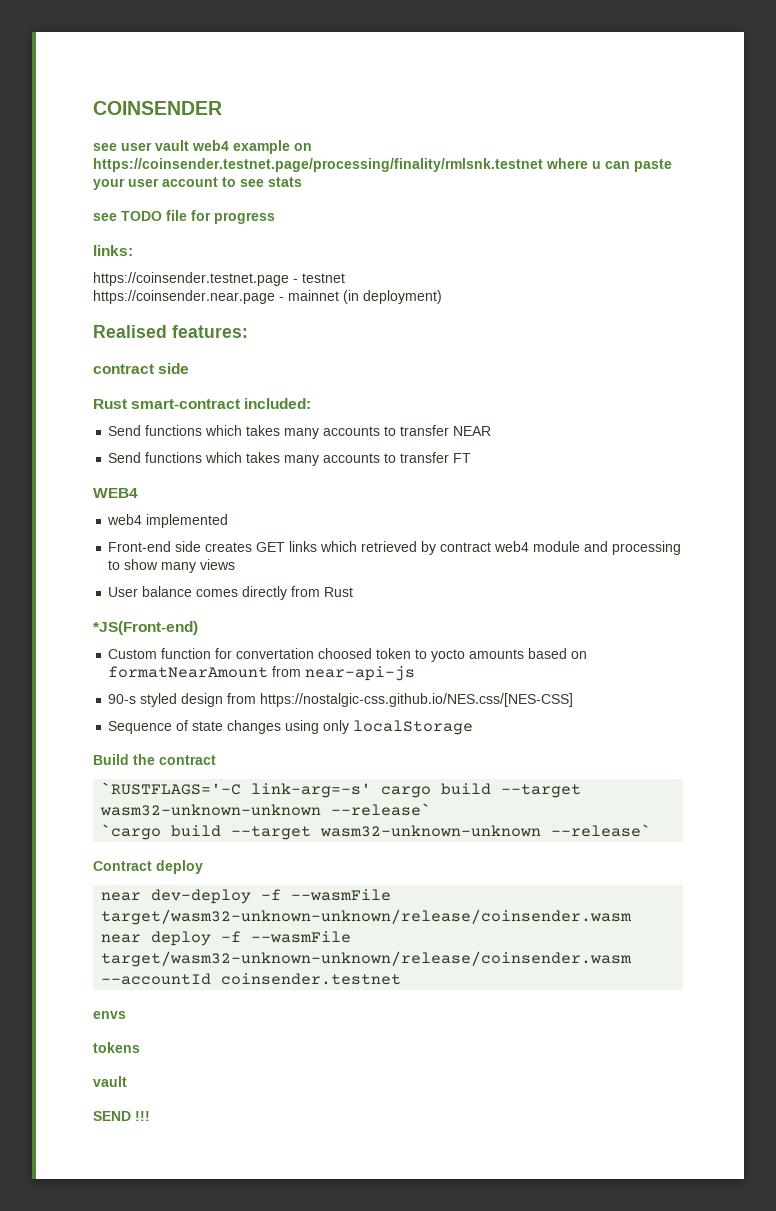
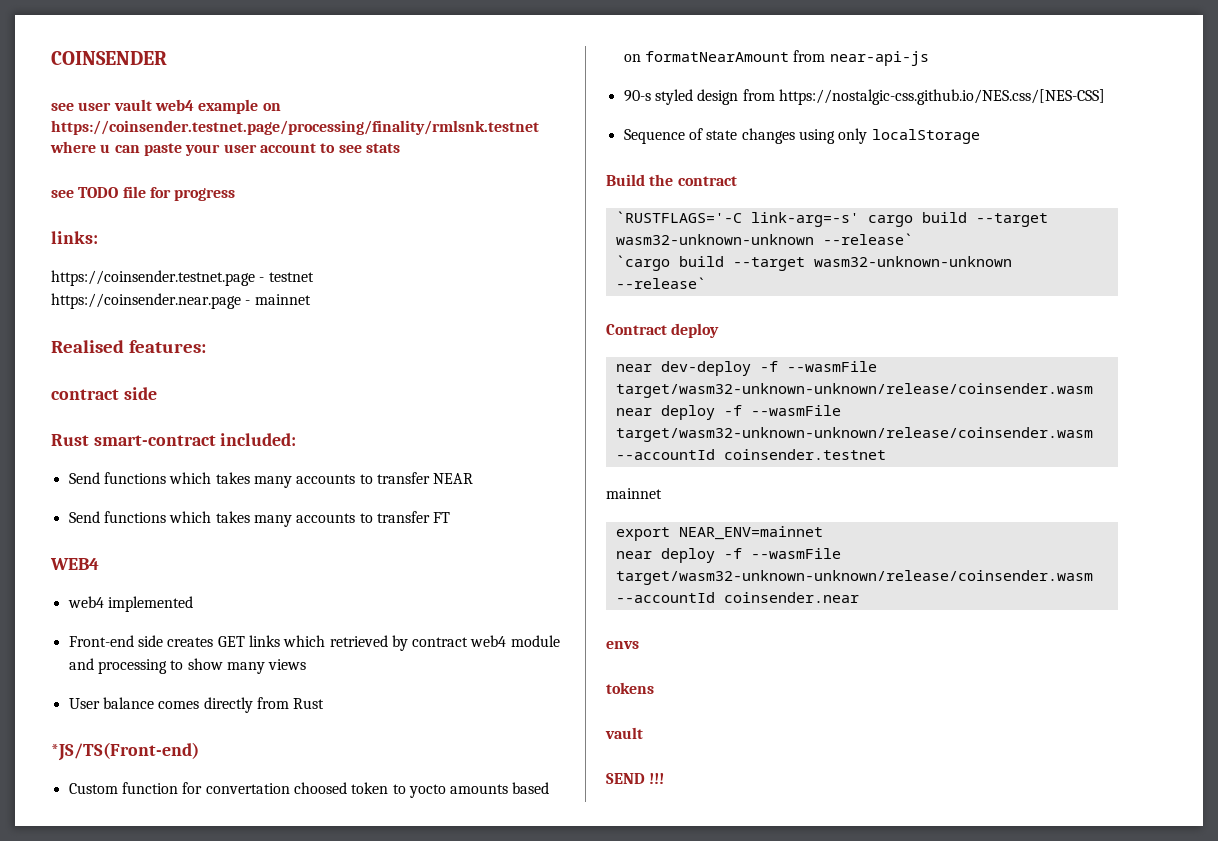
- https://coinsender.near.page - mainnet (in deployment)
+ https://coinsender.near.page - mainnet
- *JS(Front-end)
+ *JS/TS(Front-end)
  near deploy -f --wasmFile target/wasm32-unknown-unknown/release/coinsender.wasm --accountId coinsender.testnet
+ mainnet
+ export NEAR_ENV=mainnet
+ near deploy -f --wasmFile target/wasm32-unknown-unknown/release/coinsender.wasm --accountId coinsender.near

